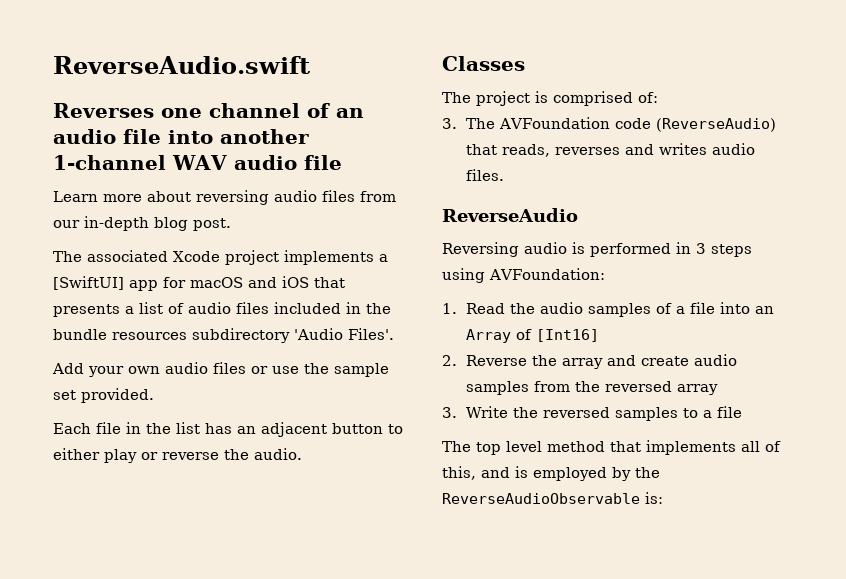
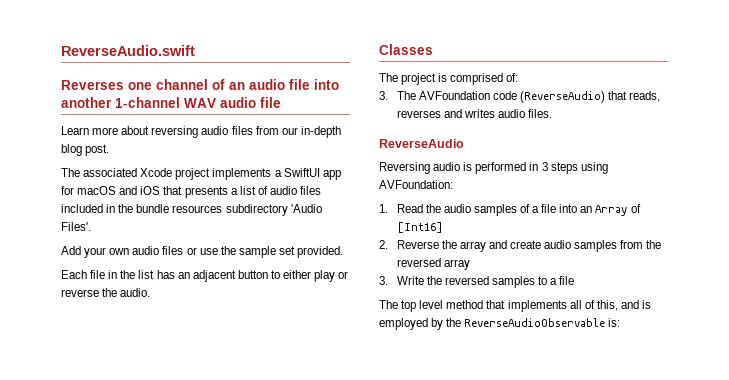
- The associated Xcode project implements a [SwiftUI] app for macOS and iOS that presents a list of audio files included in the bundle resources subdirectory 'Audio Files'.
+ The associated Xcode project implements a SwiftUI app for macOS and iOS that presents a list of audio files included in the bundle resources subdirectory 'Audio Files'.

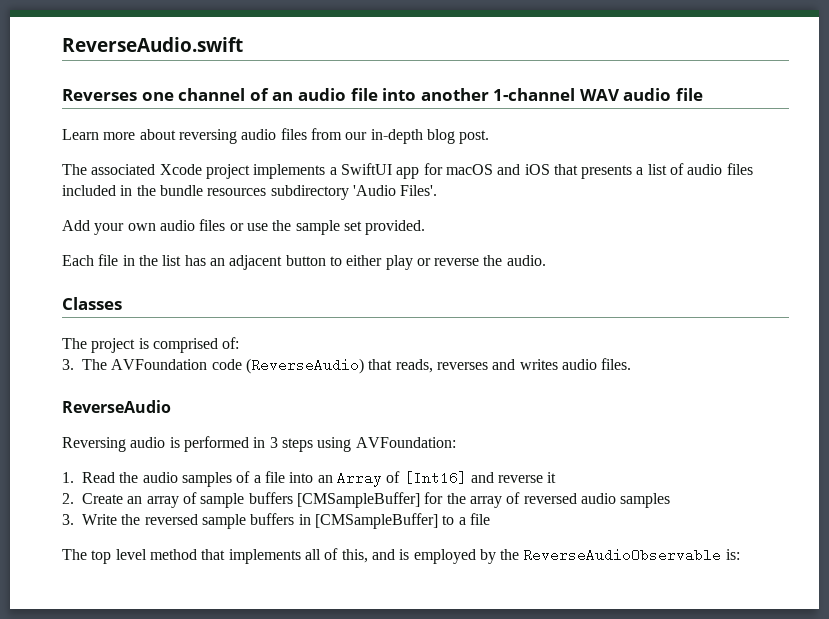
- 1. Read the audio samples of a file into an Array of [Int16]
- 2. Reverse the array and create audio samples from the reversed array
+ 1. Read the audio samples of a file into an Array of [Int16] and reverse it
+ 2. Create an array of sample buffers [CMSampleBuffer] for the array of reversed audio samples
- 3. Write the reversed samples to a file
+ 3. Write the reversed sample buffers in [CMSampleBuffer] to a file

